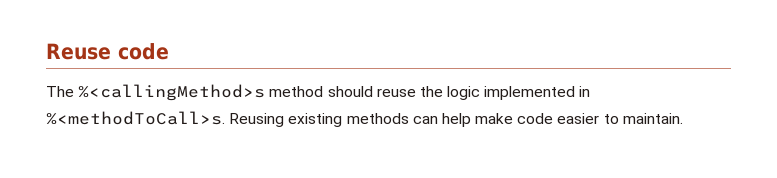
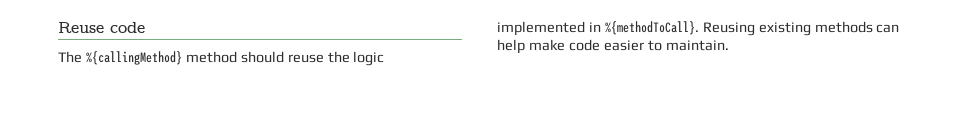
- The %<callingMethod>s method should reuse the logic implemented in %<methodToCall>s.
+ The %{callingMethod} method should reuse the logic implemented in %{methodToCall}.

